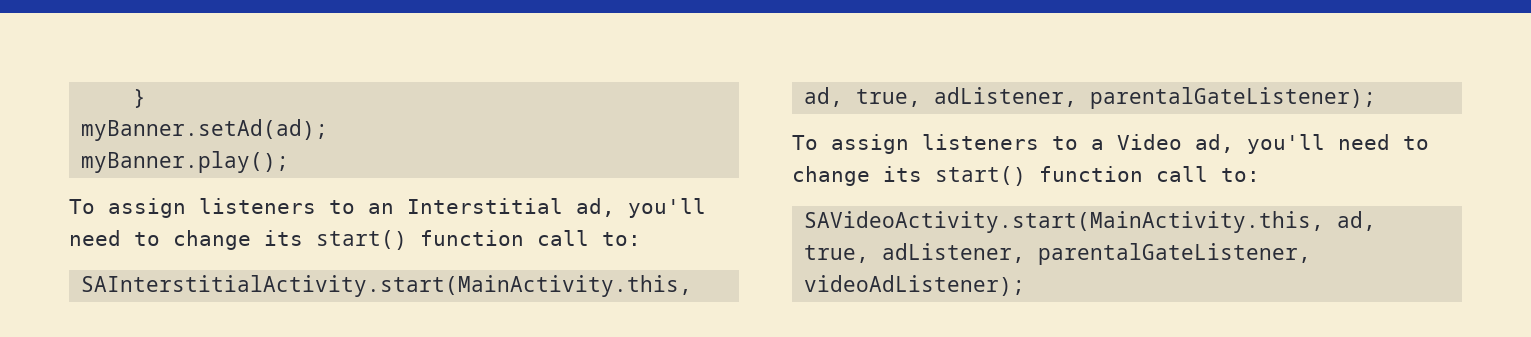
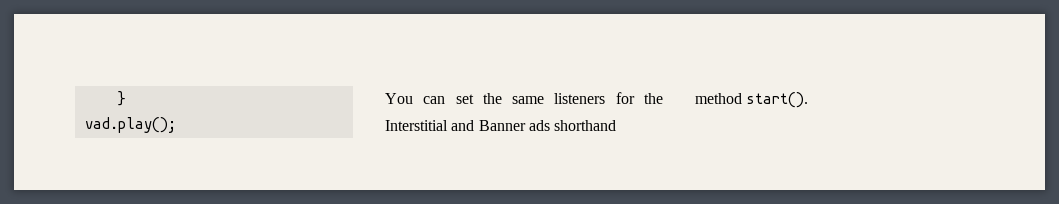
- myBanner.setAd(ad);
- myBanner.play();
- To assign listeners to an Interstitial ad, you'll need to change its start() function call to:
- SAInterstitialActivity.start(MainActivity.this, ad, true, adListener, parentalGateListener);
- To assign listeners to a Video ad, you'll need to change its start() function call to:
- SAVideoActivity.start(MainActivity.this, ad, true, adListener, parentalGateListener, videoAdListener);
+ vad.play();
+ You can set the same listeners for the Interstitial and Banner ads shorthand method start().

